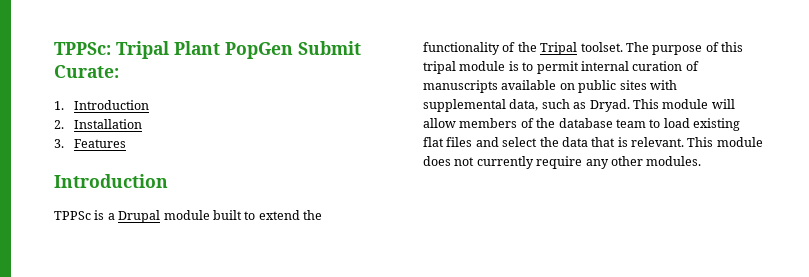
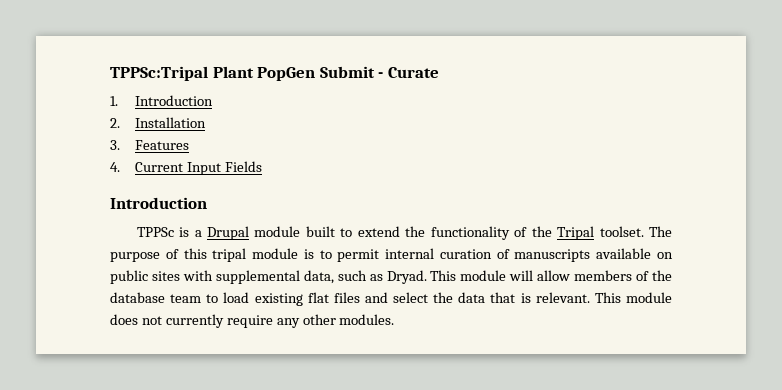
- TPPSc: Tripal Plant PopGen Submit Curate:
+ TPPSc:Tripal Plant PopGen Submit - Curate
+ 4. Current Input Fields

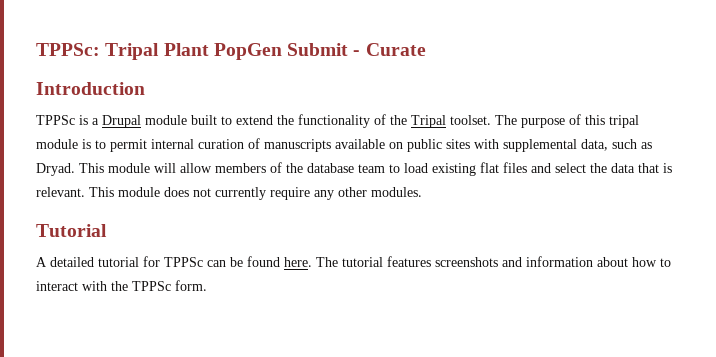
- TPPSc:Tripal Plant PopGen Submit - Curate
+ TPPSc: Tripal Plant PopGen Submit - Curate
- 1. Introduction
- 2. Installation
- 3. Features
- 4. Current Input Fields
+ Tutorial
+ A detailed tutorial for TPPSc can be found here. The tutorial features screenshots and information about how to interact with the TPPSc form.

